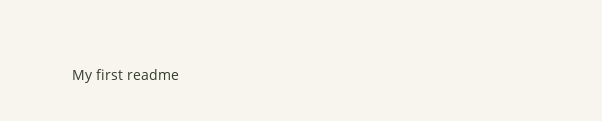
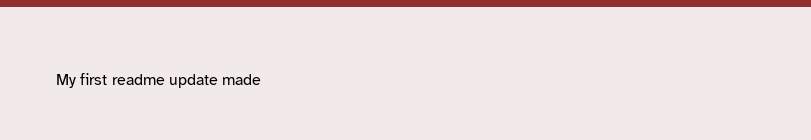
- My first readme
+ My first readme update made

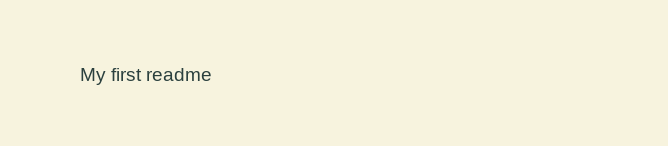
- My first readme update made
+ My first readme

